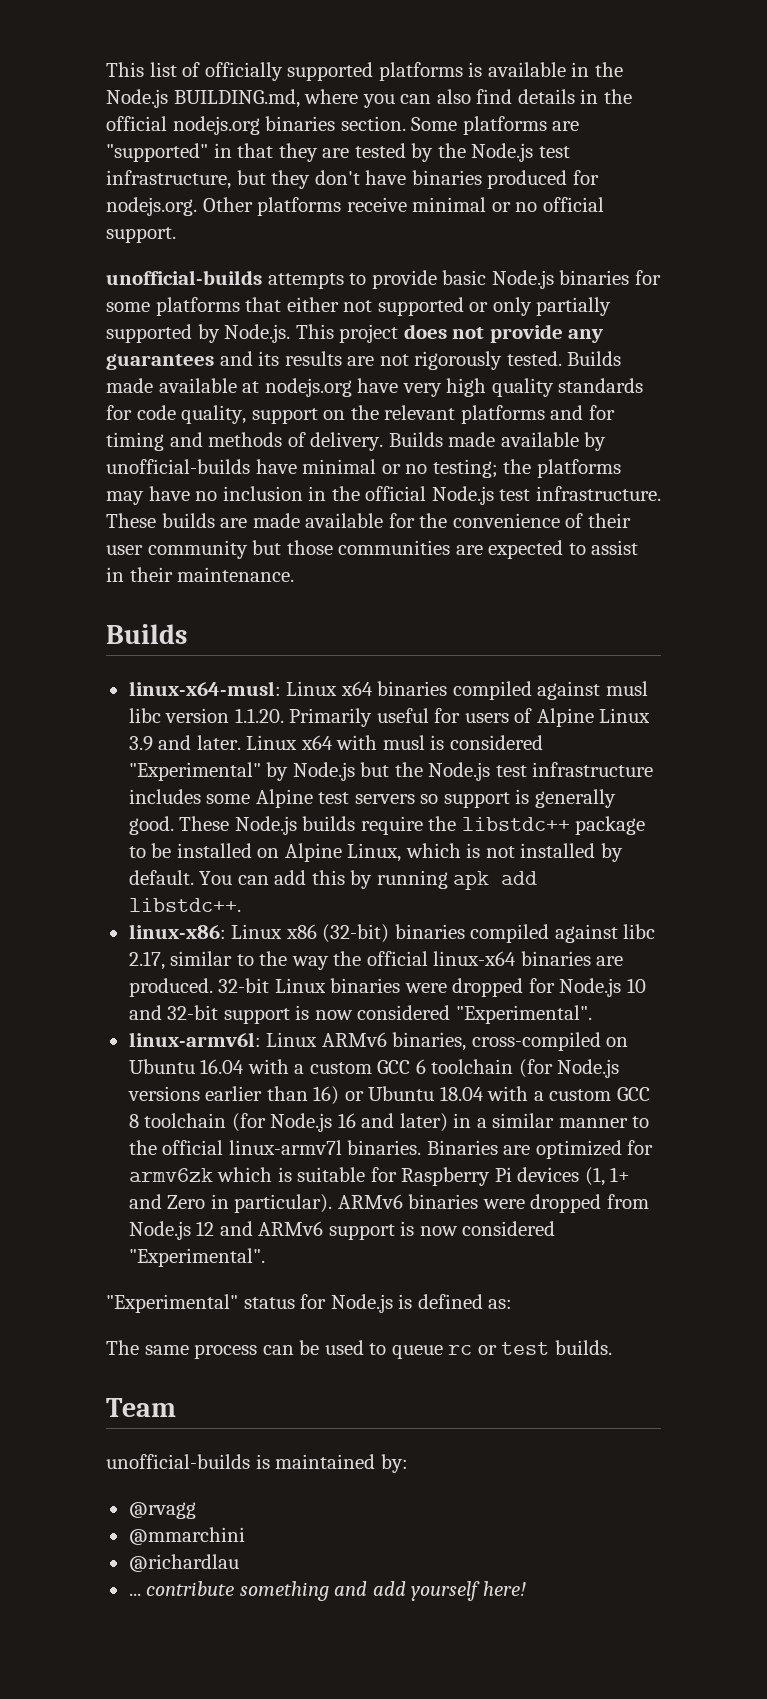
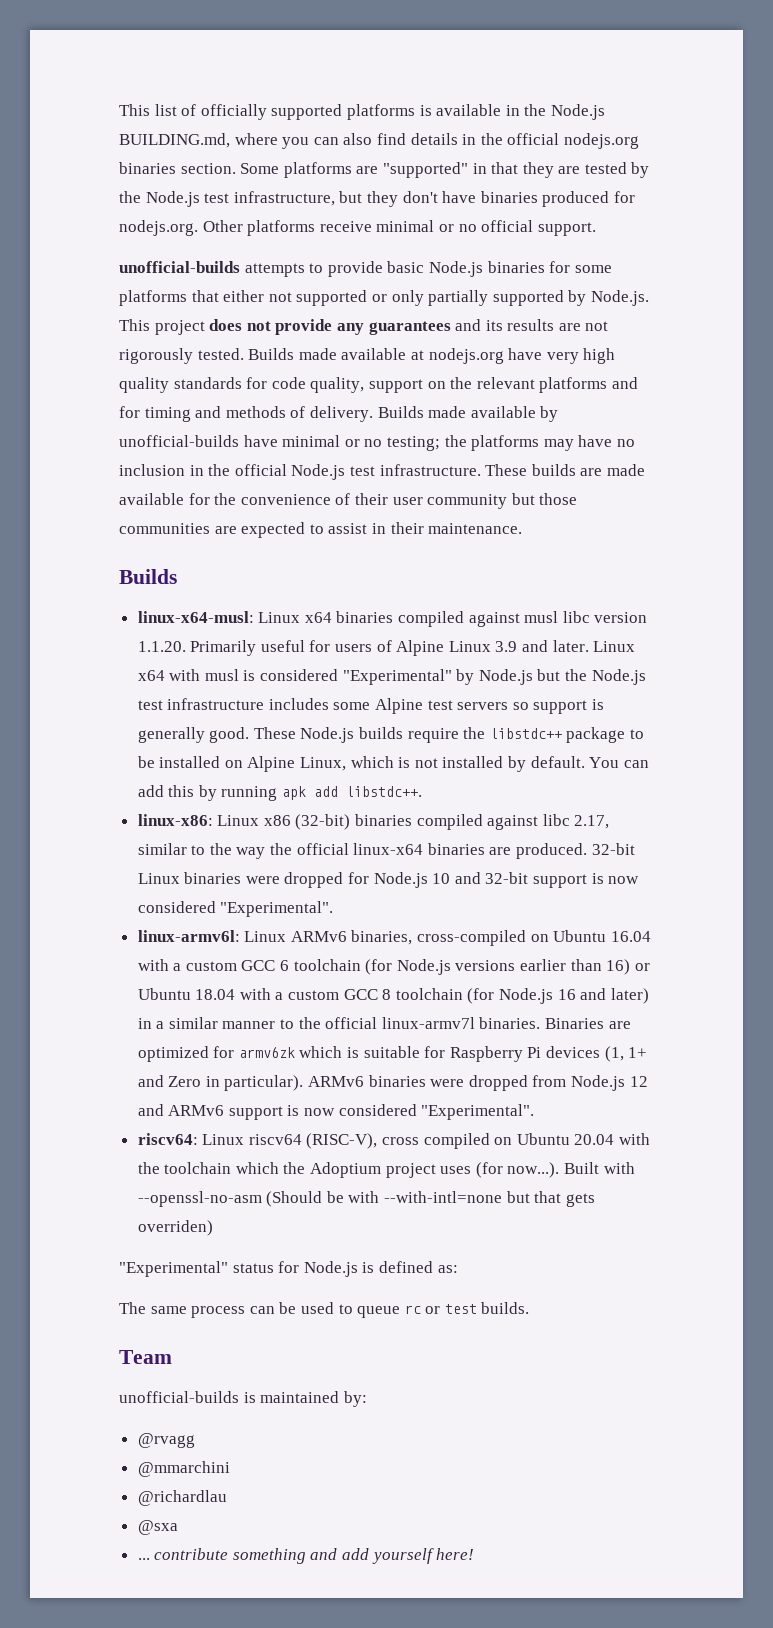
+ riscv64: Linux riscv64 (RISC-V), cross compiled on Ubuntu 20.04 with the toolchain which the Adoptium project uses (for now...). Built with --openssl-no-asm (Should be with --with-intl=none but that gets overriden)
+ @sxa

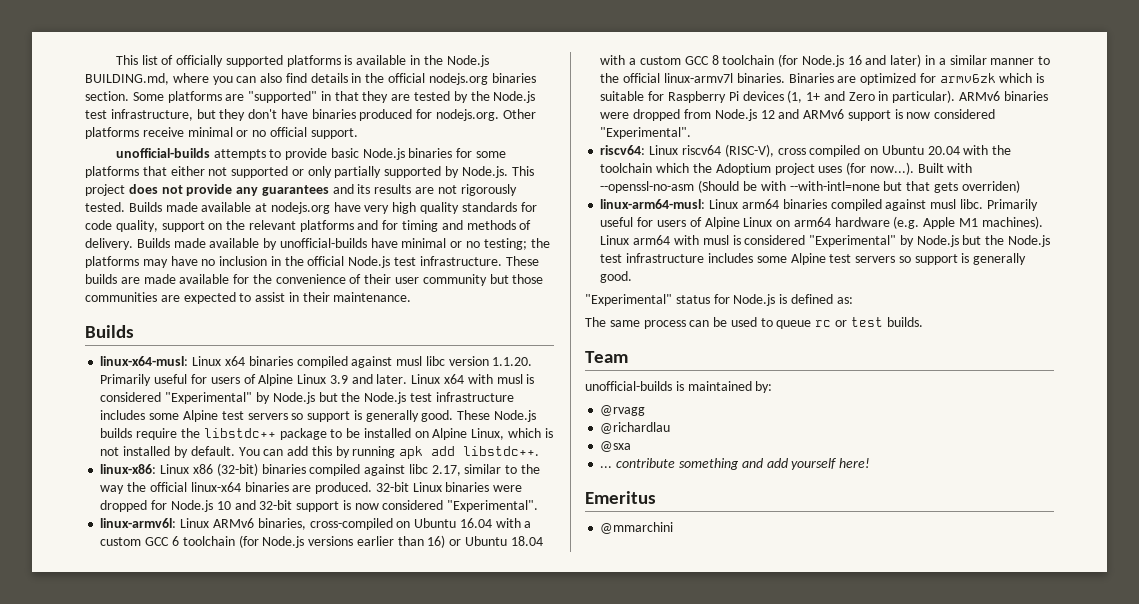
+ linux-arm64-musl: Linux arm64 binaries compiled against musl libc. Primarily useful for users of Alpine Linux on arm64 hardware (e.g. Apple M1 machines). Linux arm64 with musl is considered "Experimental" by Node.js but the Node.js test infrastructure includes some Alpine test servers so support is generally good.
- @mmarchini
+ Emeritus
+ @mmarchini

